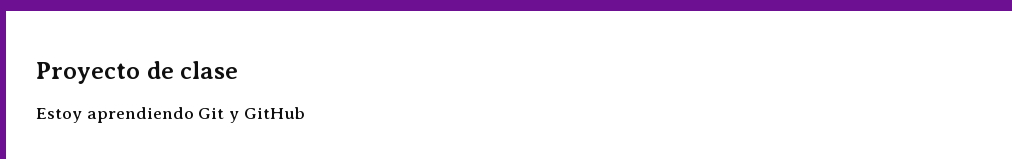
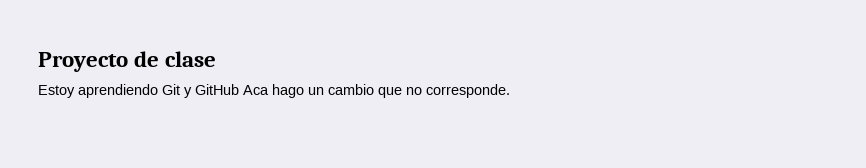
- Estoy aprendiendo Git y GitHub
+ Estoy aprendiendo Git y GitHub Aca hago un cambio que no corresponde.

